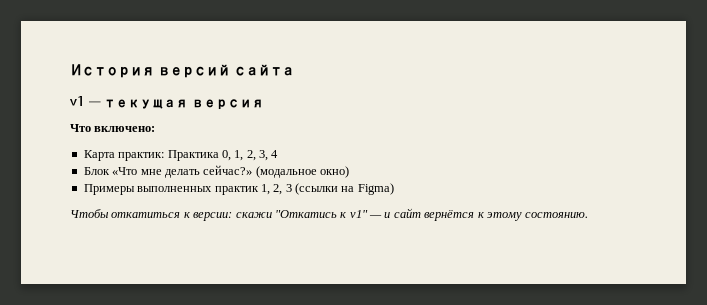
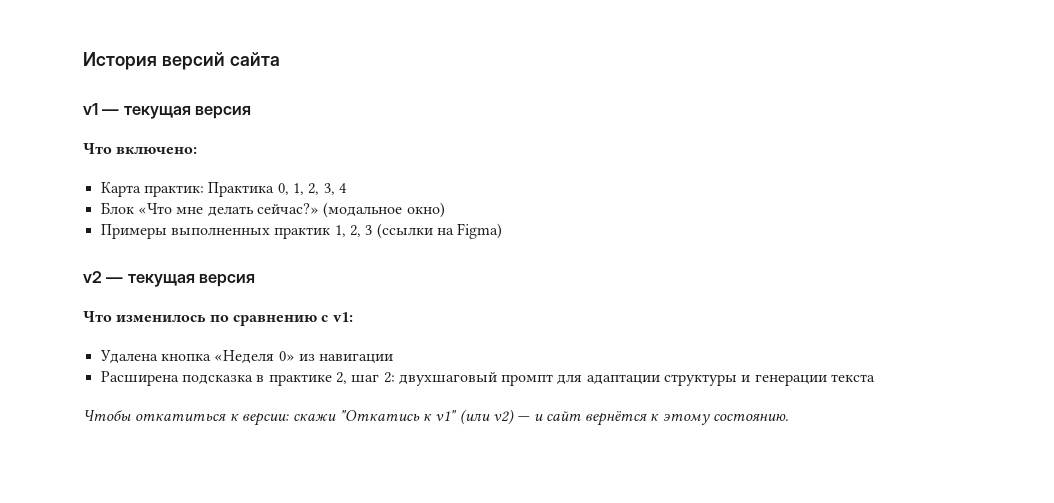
+ v2 — текущая версия
+ Что изменилось по сравнению с v1:
+ Удалена кнопка «Неделя 0» из навигации
+ Расширена подсказка в практике 2, шаг 2: двухшаговый промпт для адаптации структуры и генерации текста
- Чтобы откатиться к версии: скажи "Откатись к v1" — и сайт вернётся к этому состоянию.
+ Чтобы откатиться к версии: скажи "Откатись к v1" (или v2) — и сайт вернётся к этому состоянию.

